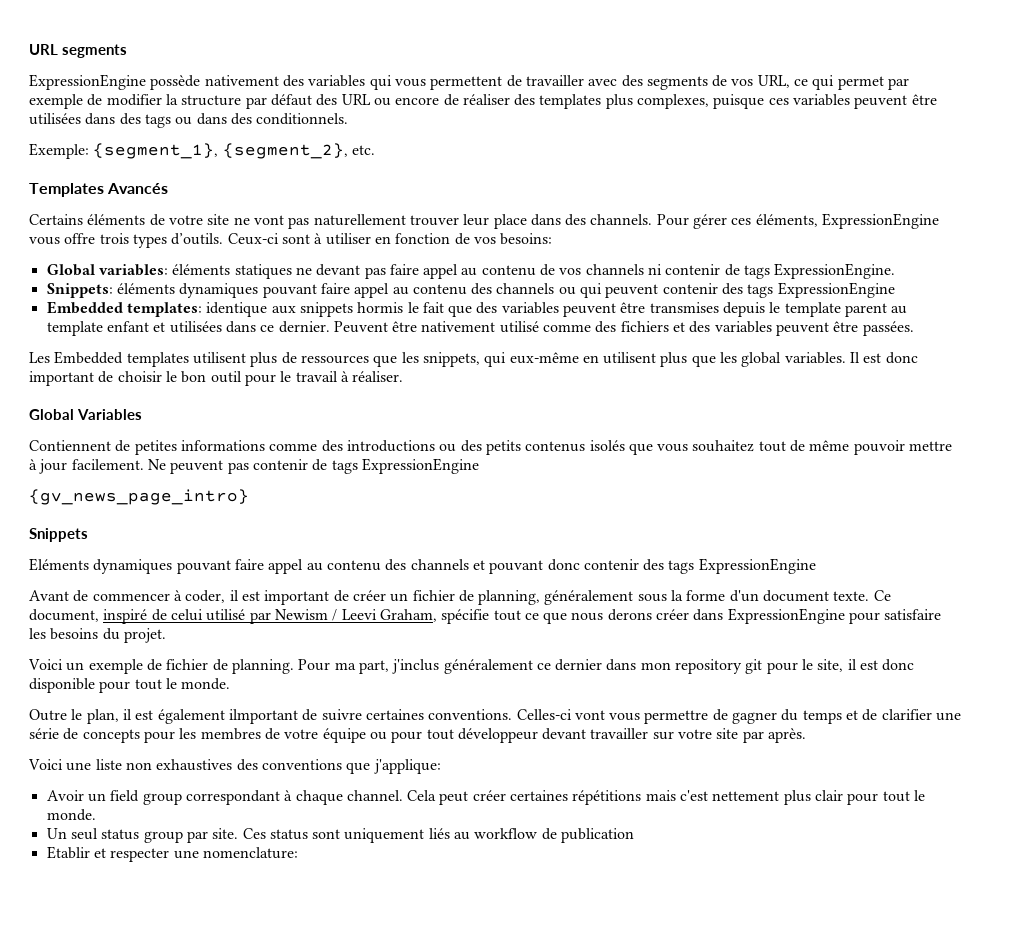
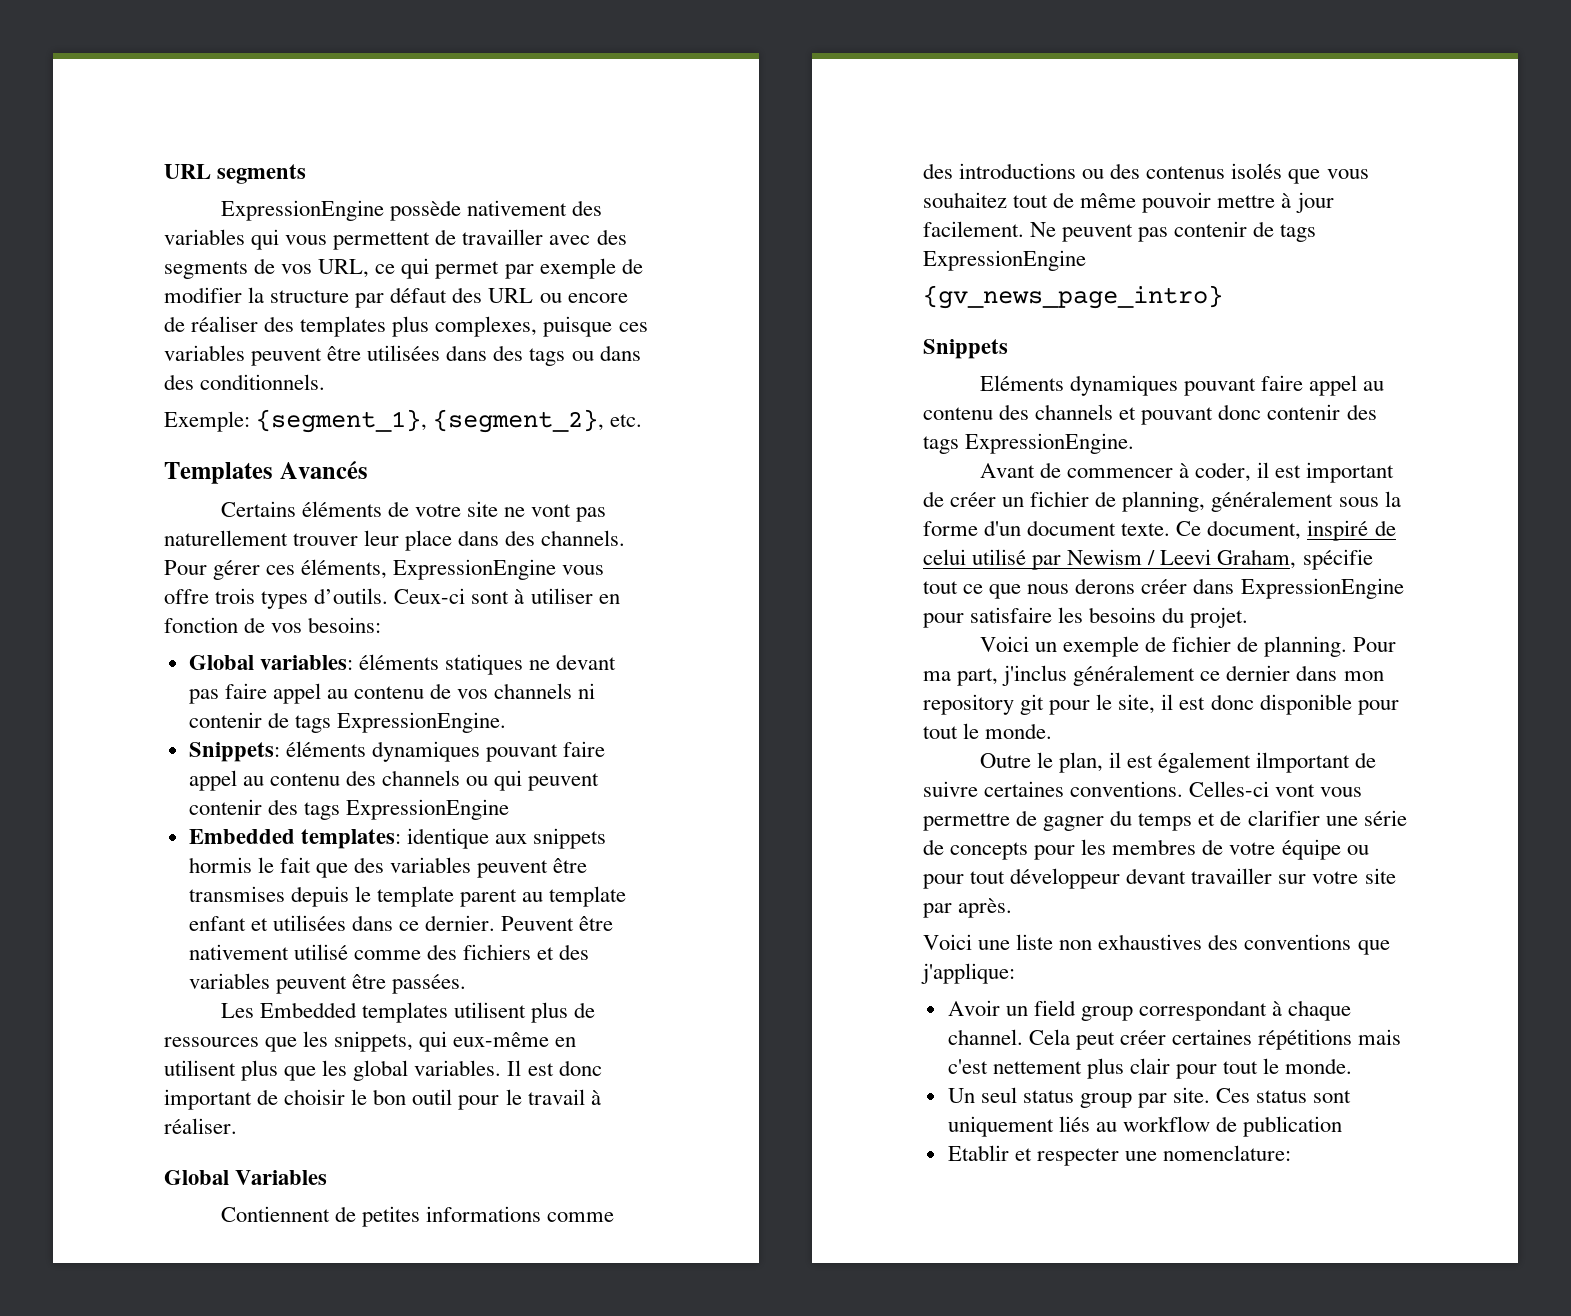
- Contiennent de petites informations comme des introductions ou des petits contenus isolés que vous souhaitez tout de même pouvoir mettre à jour facilement.
+ Contiennent de petites informations comme des introductions ou des contenus isolés que vous souhaitez tout de même pouvoir mettre à jour facilement.
- Eléments dynamiques pouvant faire appel au contenu des channels et pouvant donc contenir des tags ExpressionEngine
+ Eléments dynamiques pouvant faire appel au contenu des channels et pouvant donc contenir des tags ExpressionEngine.

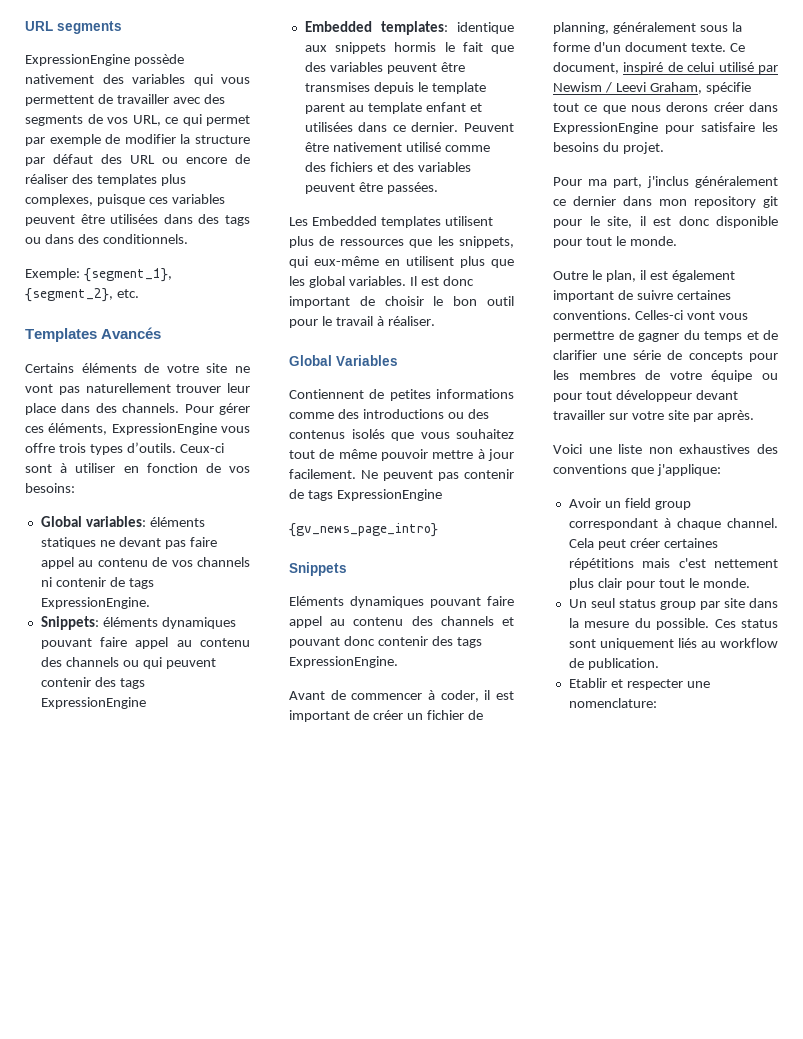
- Voici un exemple de fichier de planning.
- Outre le plan, il est également ilmportant de suivre certaines conventions.
+ Outre le plan, il est également important de suivre certaines conventions.
- Un seul status group par site.
+ Un seul status group par site dans la mesure du possible.
- Ces status sont uniquement liés au workflow de publication
+ Ces status sont uniquement liés au workflow de publication.

